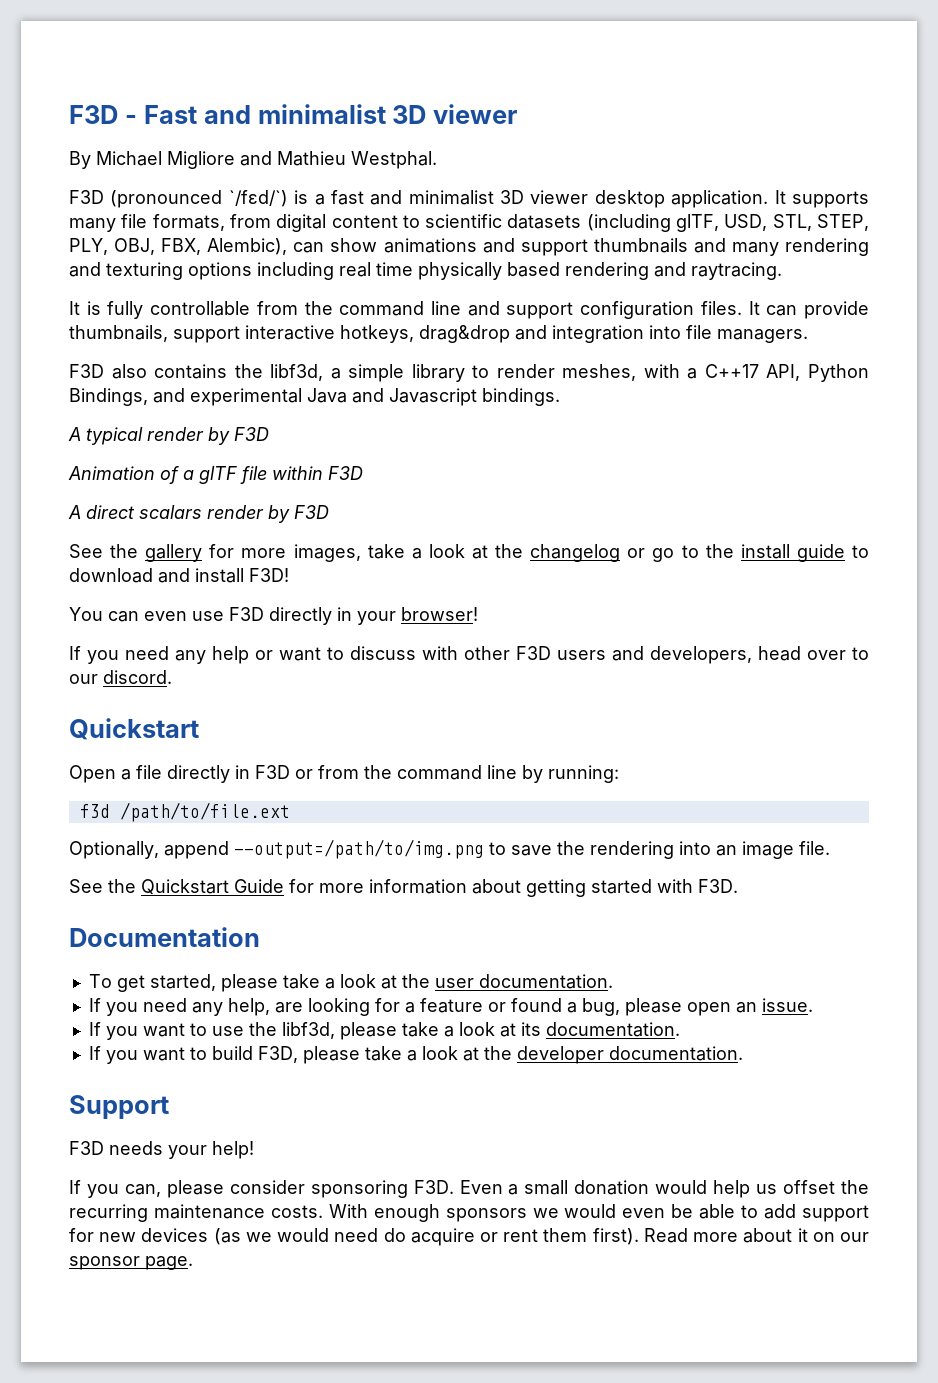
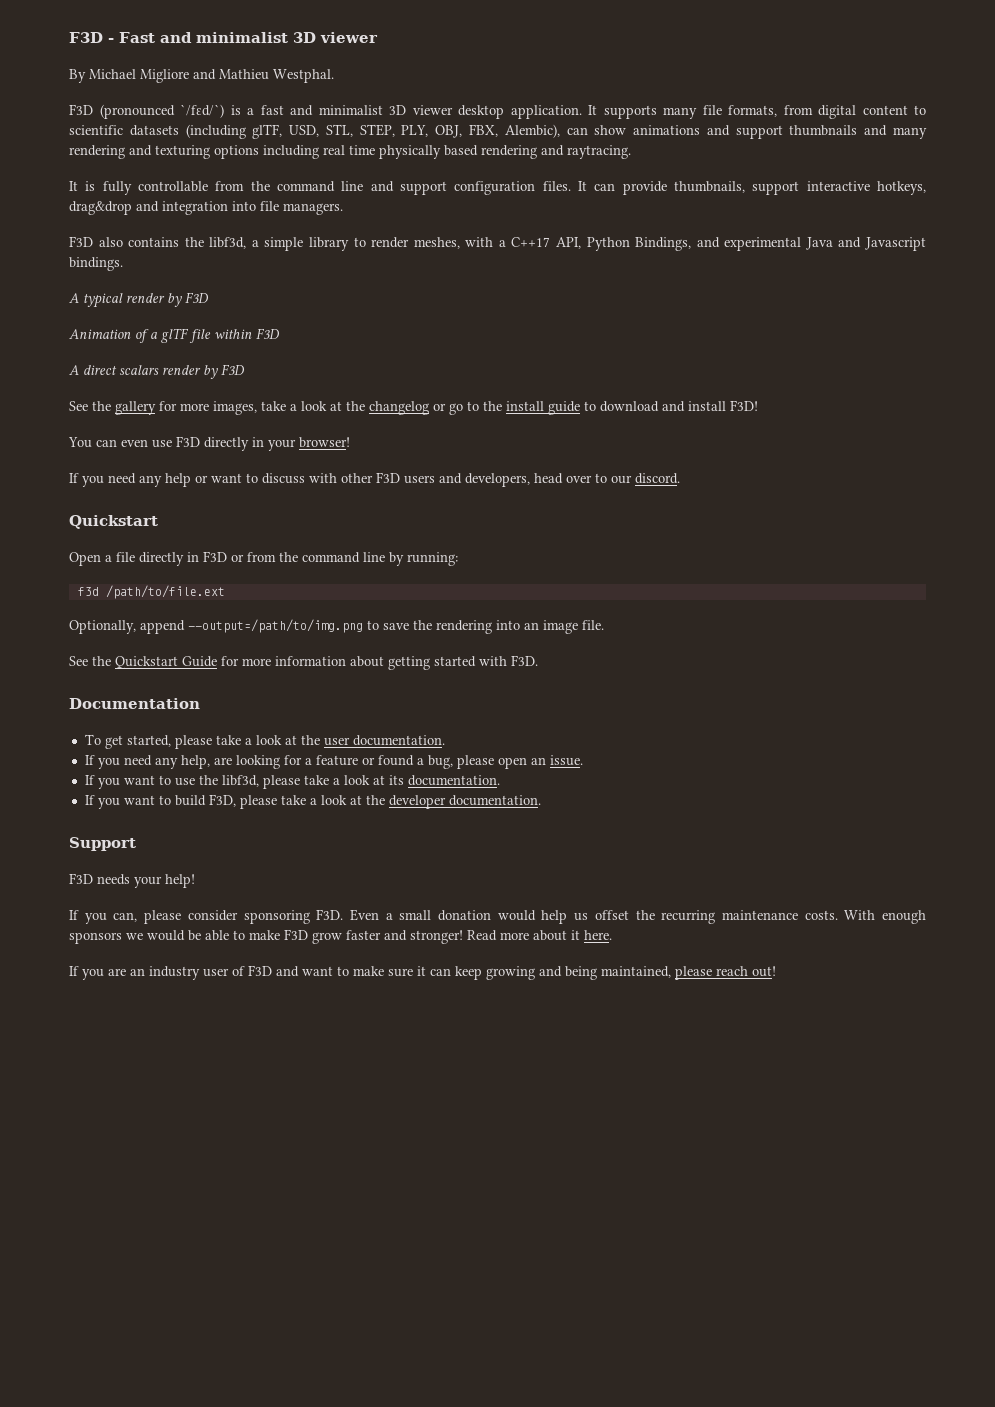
- With enough sponsors we would even be able to add support for new devices (as we would need do acquire or rent them first). Read more about it on our sponsor page.
+ With enough sponsors we would be able to make F3D grow faster and stronger! Read more about it here.
+ If you are an industry user of F3D and want to make sure it can keep growing and being maintained, please reach out!

